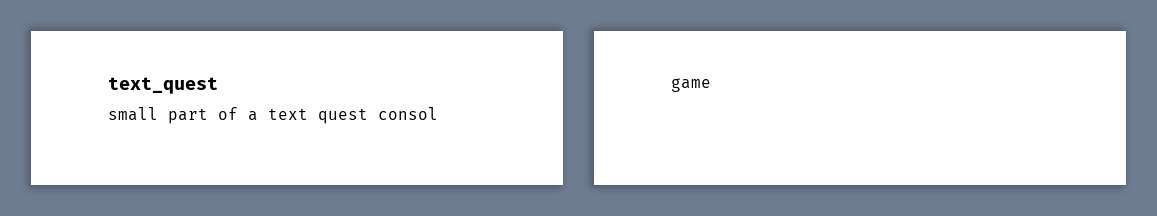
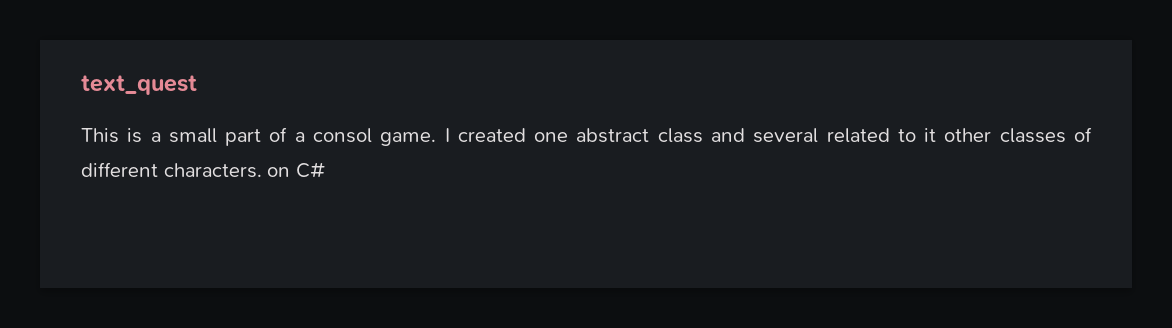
- small part of a text quest consol game
+ This is a small part of a consol game. I created one abstract class and several related to it other classes of different characters. on C#

